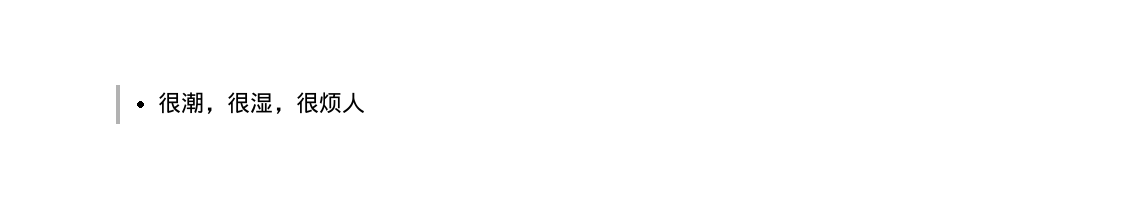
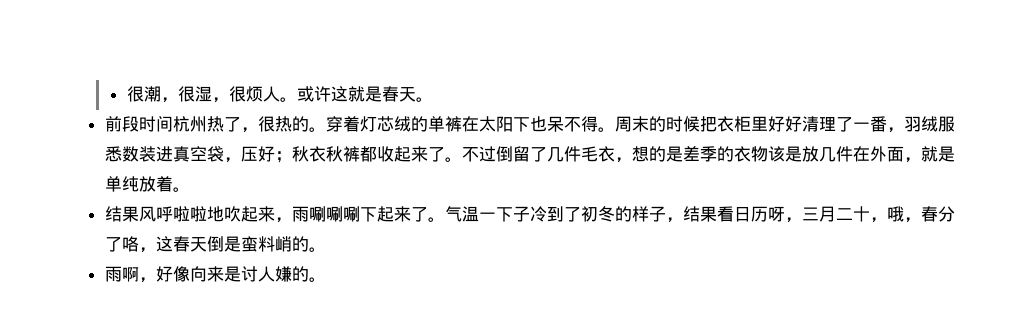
- 很潮，很湿，很烦人
+ 很潮，很湿，很烦人。或许这就是春天。
+ 前段时间杭州热了，很热的。穿着灯芯绒的单裤在太阳下也呆不得。周末的时候把衣柜里好好清理了一番，羽绒服悉数装进真空袋，压好；秋衣秋裤都收起来了。不过倒留了几件毛衣，想的是差季的衣物该是放几件在外面，就是单纯放着。
+ 结果风呼啦啦地吹起来，雨唰唰唰下起来了。气温一下子冷到了初冬的样子，结果看日历呀，三月二十，哦，春分了咯，这春天倒是蛮料峭的。
+ 雨啊，好像向来是讨人嫌的。

